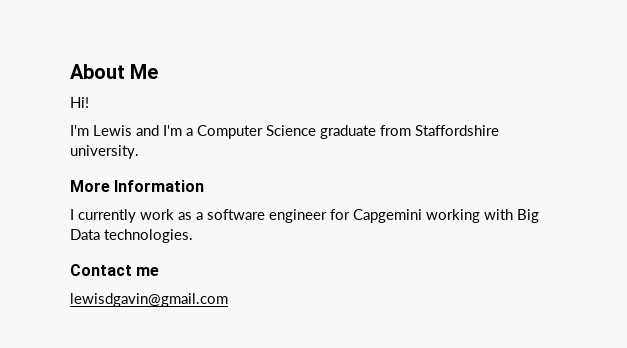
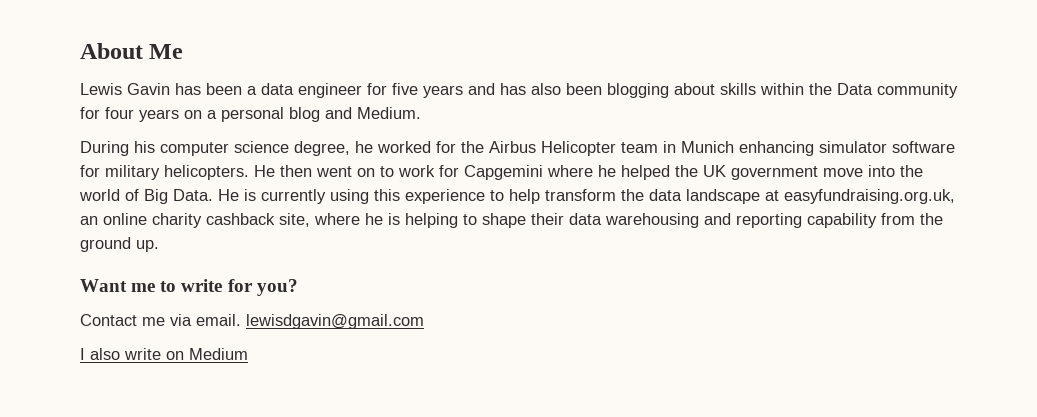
- Hi!
- I'm Lewis and I'm a Computer Science graduate from Staffordshire university.
- More Information
- I currently work as a software engineer for Capgemini working with Big Data technologies.
- Contact me
- lewisdgavin@gmail.com
+ Lewis Gavin has been a data engineer for five years and has also been blogging about skills within the Data community for four years on a personal blog and Medium.
+ During his computer science degree, he worked for the Airbus Helicopter team in Munich enhancing simulator software for military helicopters. He then went on to work for Capgemini where he helped the UK government move into the world of Big Data. He is currently using this experience to help transform the data landscape at easyfundraising.org.uk, an online charity cashback site, where he is helping to shape their data warehousing and reporting capability from the ground up.
+ Want me to write for you?
+ Contact me via email. lewisdgavin@gmail.com
+ I also write on Medium

